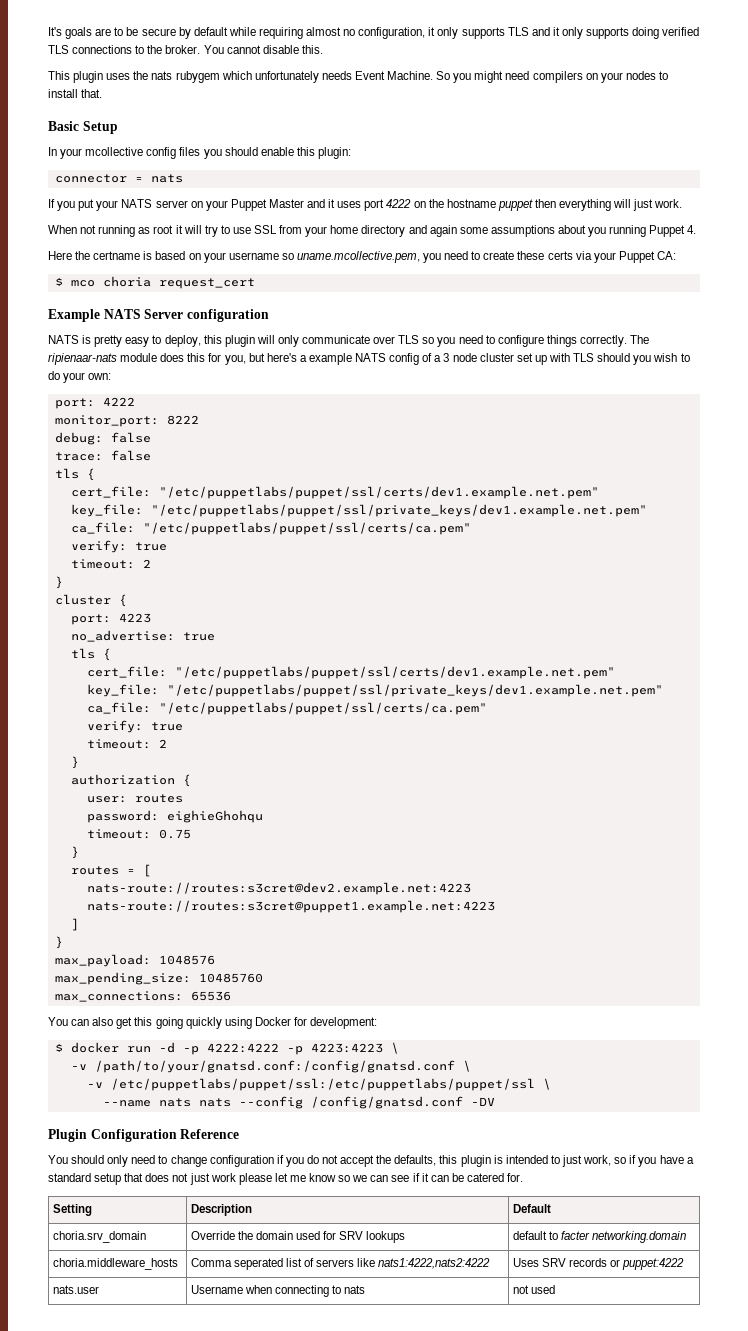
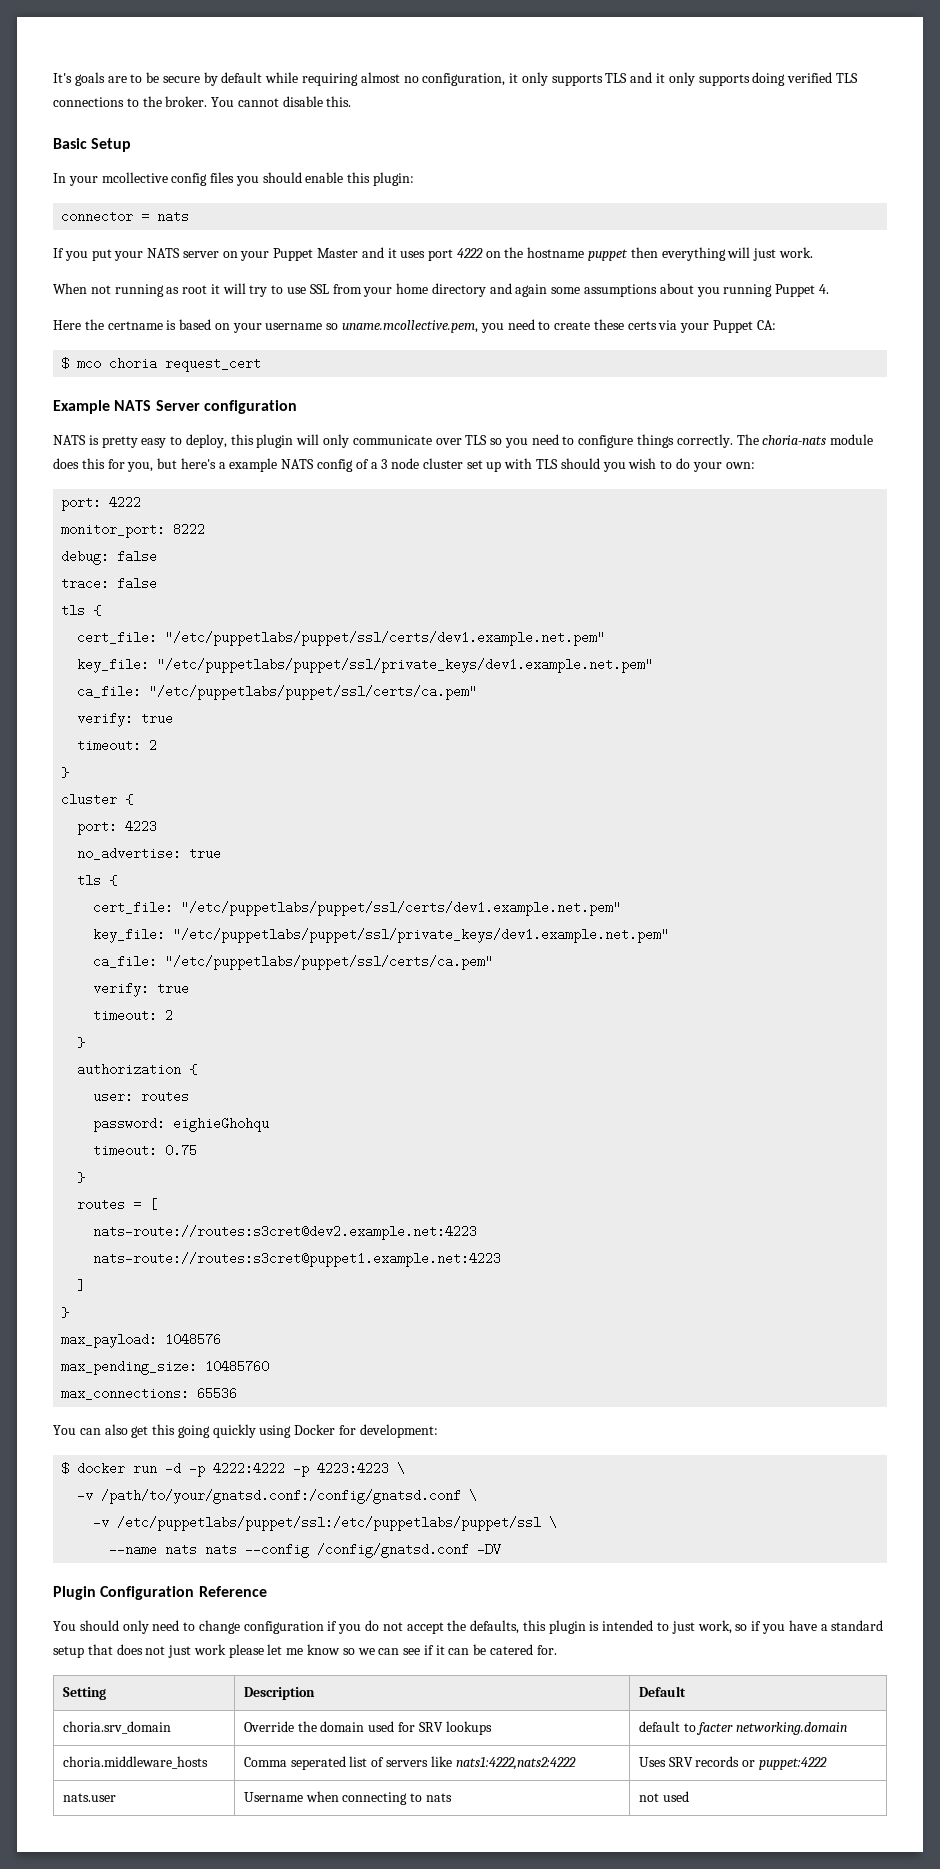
- This plugin uses the nats rubygem which unfortunately needs Event Machine. So you might need compilers on your nodes to install that.
- The ripienaar-nats module does this for you, but here's a example NATS config of a 3 node cluster set up with TLS should you wish to do your own:
+ The choria-nats module does this for you, but here's a example NATS config of a 3 node cluster set up with TLS should you wish to do your own:

